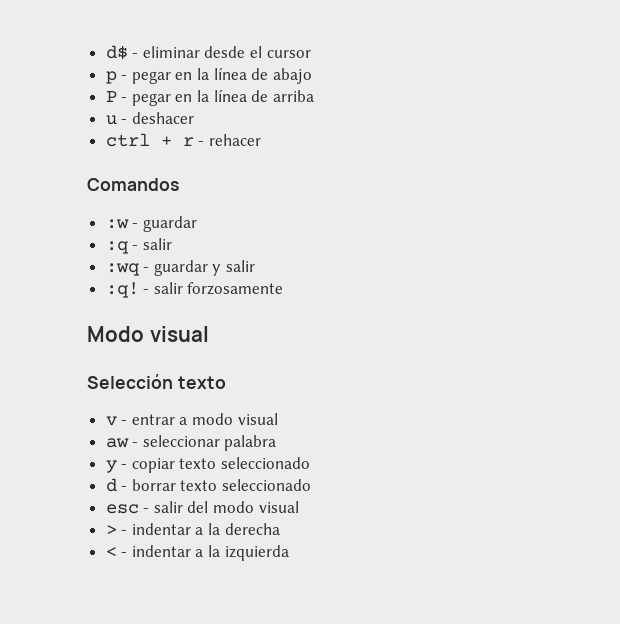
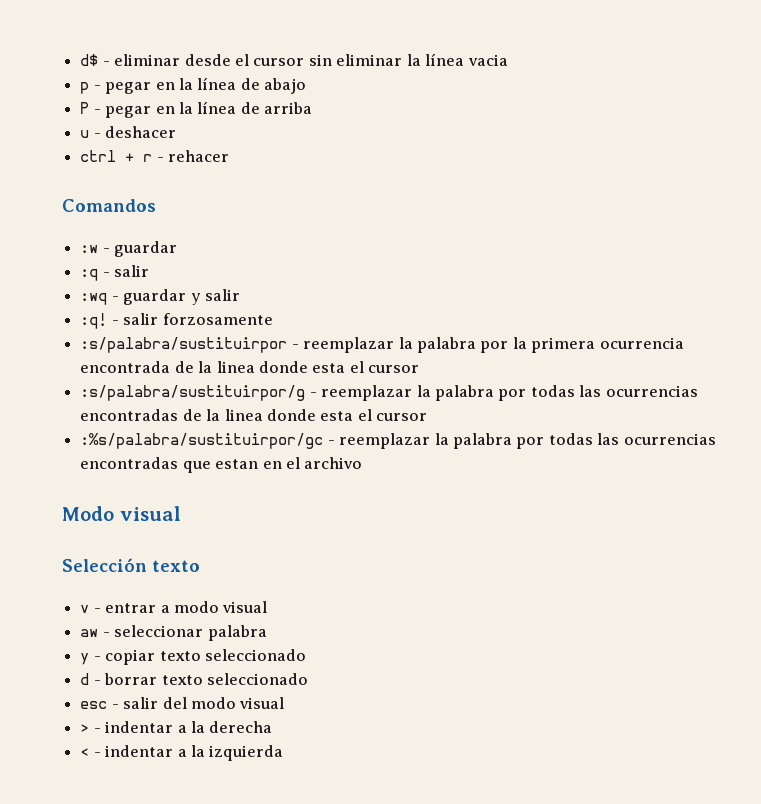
- d$ - eliminar desde el cursor
+ d$ - eliminar desde el cursor sin eliminar la línea vacia
+ :s/palabra/sustituirpor - reemplazar la palabra por la primera ocurrencia encontrada de la linea donde esta el cursor
+ :s/palabra/sustituirpor/g - reemplazar la palabra por todas las ocurrencias encontradas de la linea donde esta el cursor
+ :%s/palabra/sustituirpor/gc - reemplazar la palabra por todas las ocurrencias encontradas que estan en el archivo

